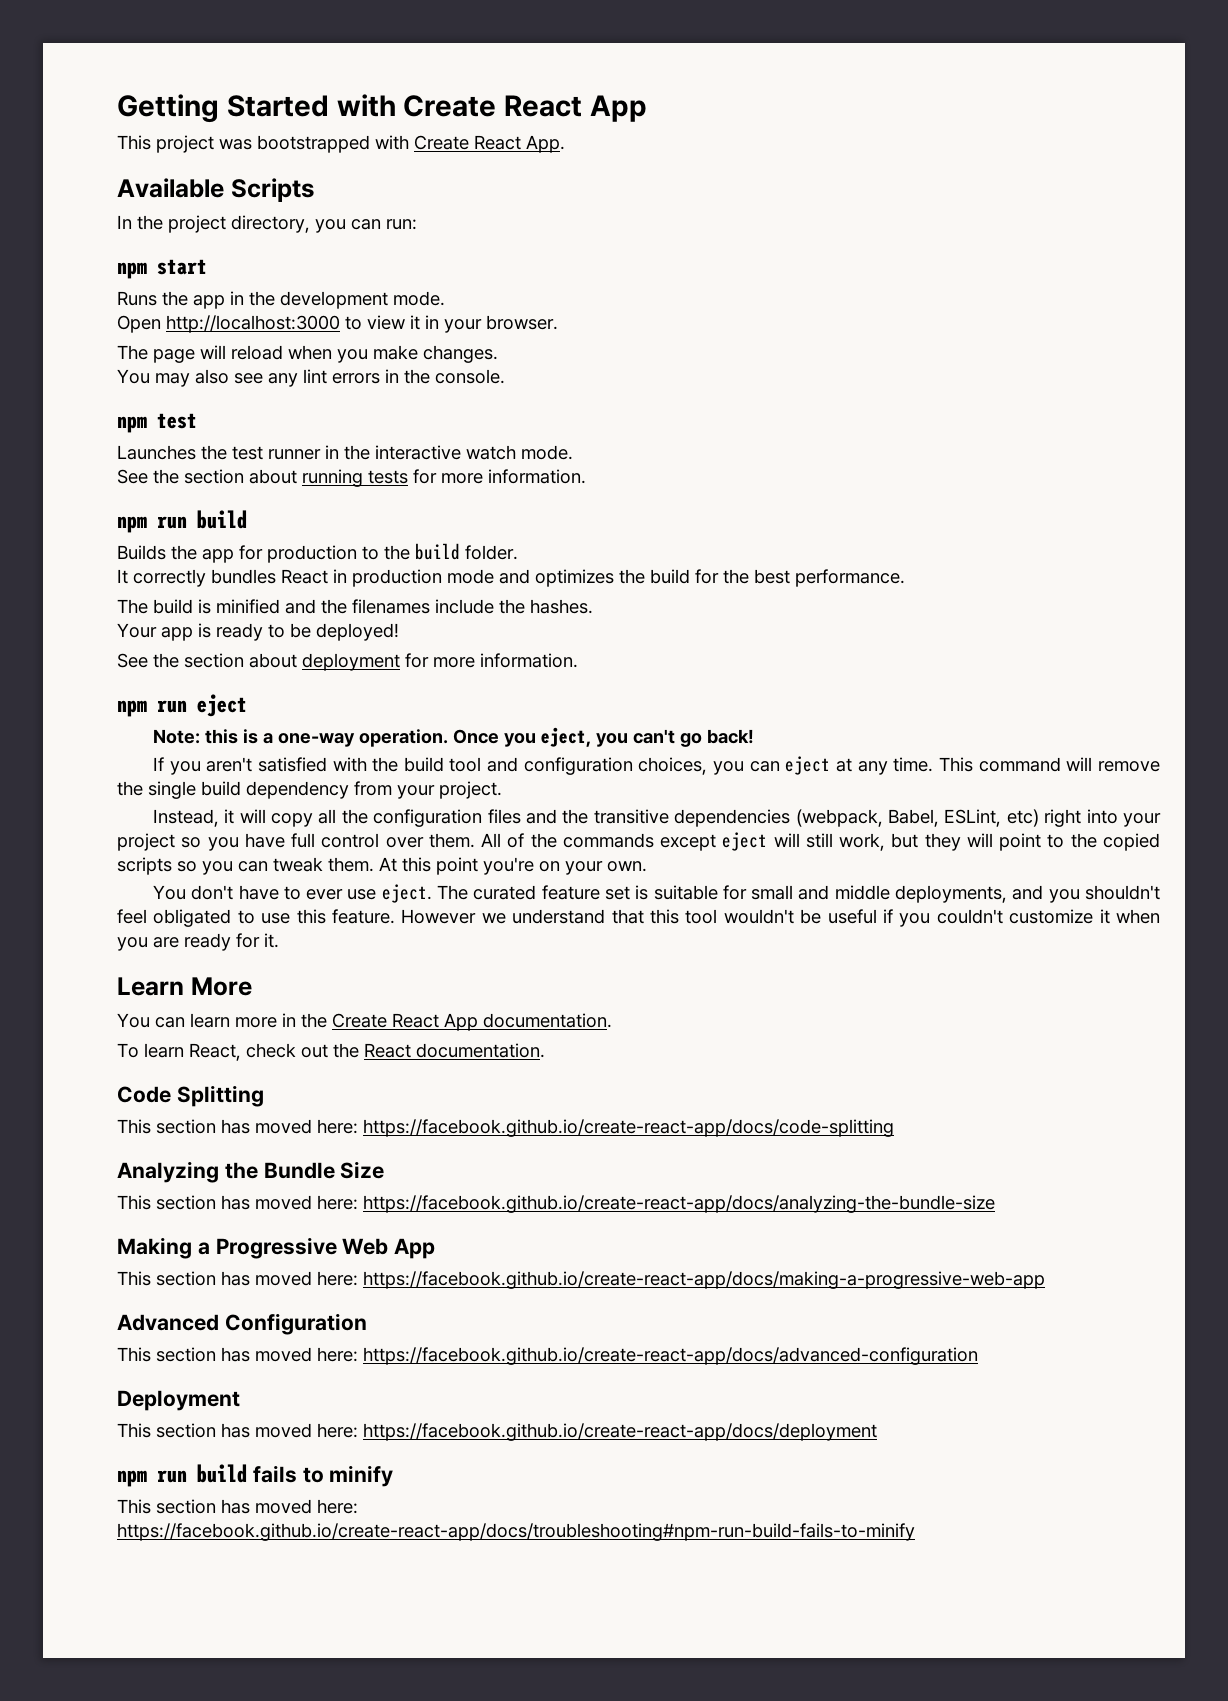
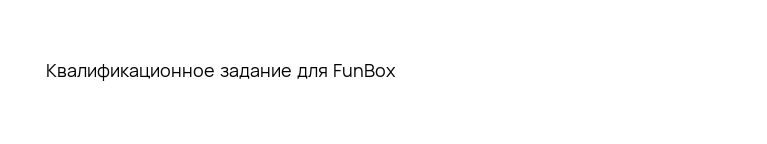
- Getting Started with Create React App
- This project was bootstrapped with Create React App.
- Available Scripts
- In the project directory, you can run:
- npm start
- Runs the app in the development mode.
- Open http://localhost:3000 to view it in your browser.
- The page will reload when you make changes.
- You may also see any lint errors in the console.
- npm test
- Launches the test runner in the interactive watch mode.
- See the section about running tests for more information.
- npm run build
- Builds the app for production to the build folder.
- It correctly bundles React in production mode and optimizes the build for the best performance.
- The build is minified and the filenames include the hashes.
- Your app is ready to be deployed!
- See the section about deployment for more information.
- npm run eject
- Note: this is a one-way operation. Once you eject, you can't go back!
- If you aren't satisfied with the build tool and configuration choices, you can eject at any time. This command will remove the single build dependency from your project.
- Instead, it will copy all the configuration files and the transitive dependencies (webpack, Babel, ESLint, etc) right into your project so you have full control over them. All of the commands except eject will still work, but they will point to the copied scripts so you can tweak them. At this point you're on your own.
- You don't have to ever use eject. The curated feature set is suitable for small and middle deployments, and you shouldn't feel obligated to use this feature. However we understand that this tool wouldn't be useful if you couldn't customize it when you are ready for it.
- Learn More
- You can learn more in the Create React App documentation.
- To learn React, check out the React documentation.
- Code Splitting
- This section has moved here: https://facebook.github.io/create-react-app/docs/code-splitting
- Analyzing the Bundle Size
- This section has moved here: https://facebook.github.io/create-react-app/docs/analyzing-the-bundle-size
- Making a Progressive Web App
- This section has moved here: https://facebook.github.io/create-react-app/docs/making-a-progressive-web-app
- Advanced Configuration
- This section has moved here: https://facebook.github.io/create-react-app/docs/advanced-configuration
- Deployment
- This section has moved here: https://facebook.github.io/create-react-app/docs/deployment
- npm run build fails to minify
- This section has moved here: https://facebook.github.io/create-react-app/docs/troubleshooting#npm-run-build-fails-to-minify
+ Квалификационное задание для FunBox

